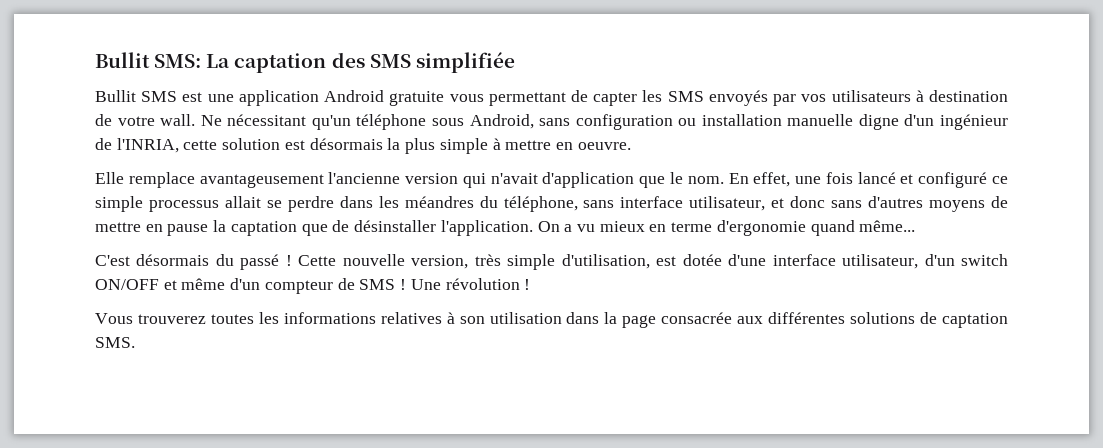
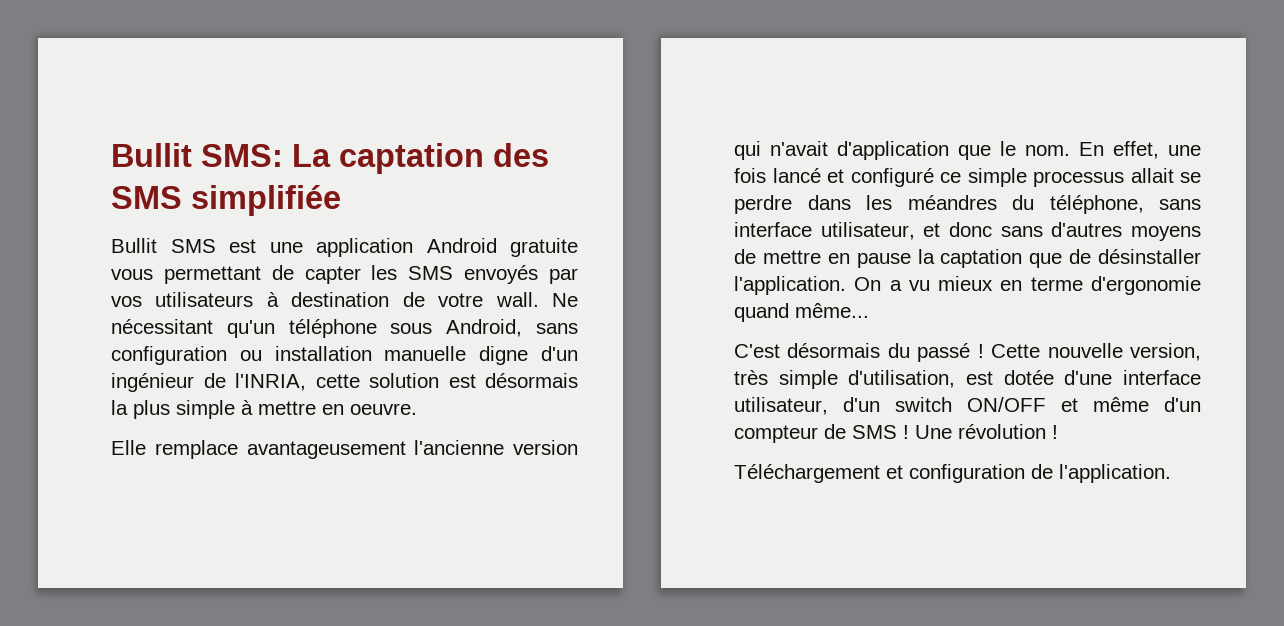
- Vous trouverez toutes les informations relatives à son utilisation dans la page consacrée aux différentes solutions de captation SMS.
+ Téléchargement et configuration de l'application.

